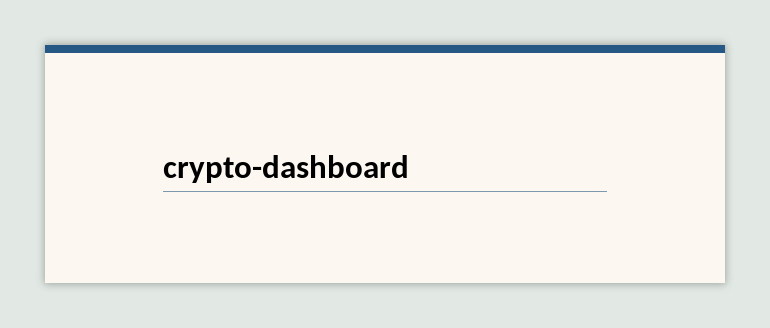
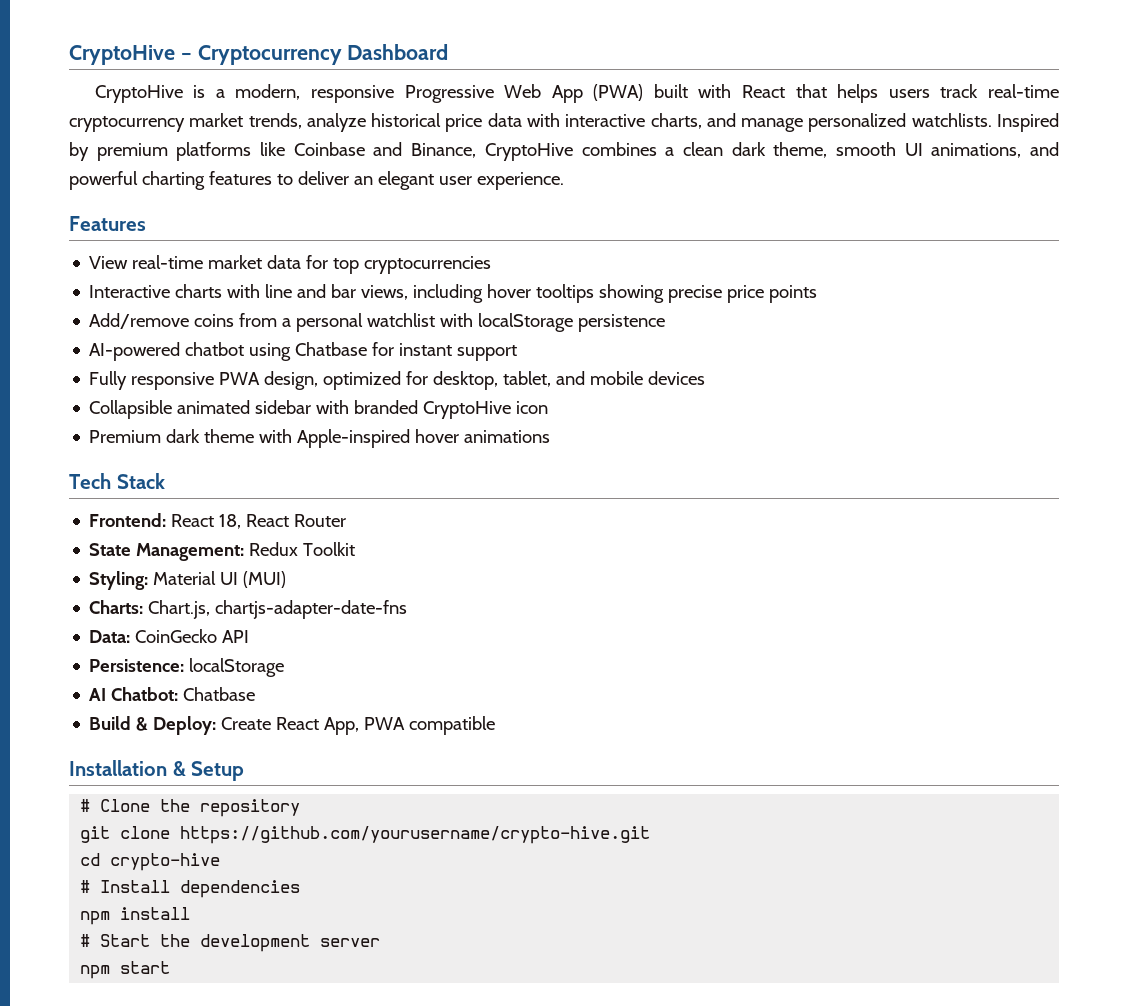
- crypto-dashboard
+ CryptoHive – Cryptocurrency Dashboard
+ CryptoHive is a modern, responsive Progressive Web App (PWA) built with React that helps users track real-time cryptocurrency market trends, analyze historical price data with interactive charts, and manage personalized watchlists. Inspired by premium platforms like Coinbase and Binance, CryptoHive combines a clean dark theme, smooth UI animations, and powerful charting features to deliver an elegant user experience.
+ Features
+ View real-time market data for top cryptocurrencies
+ Interactive charts with line and bar views, including hover tooltips showing precise price points
+ Add/remove coins from a personal watchlist with localStorage persistence
+ AI-powered chatbot using Chatbase for instant support
+ Fully responsive PWA design, optimized for desktop, tablet, and mobile devices
+ Collapsible animated sidebar with branded CryptoHive icon
+ Premium dark theme with Apple-inspired hover animations
+ Tech Stack
+ Frontend: React 18, React Router
+ State Management: Redux Toolkit
+ Styling: Material UI (MUI)
+ Charts: Chart.js, chartjs-adapter-date-fns
+ Data: CoinGecko API
+ Persistence: localStorage
+ AI Chatbot: Chatbase
+ Build & Deploy: Create React App, PWA compatible
+ Installation & Setup
+ # Clone the repository
+ git clone https://github.com/yourusername/crypto-hive.git
+ cd crypto-hive
+ # Install dependencies
+ npm install
+ # Start the development server
+ npm start

